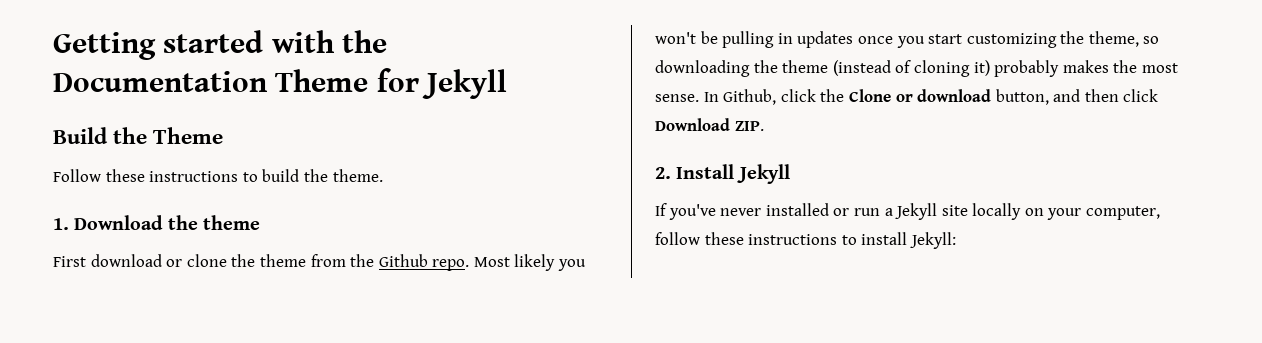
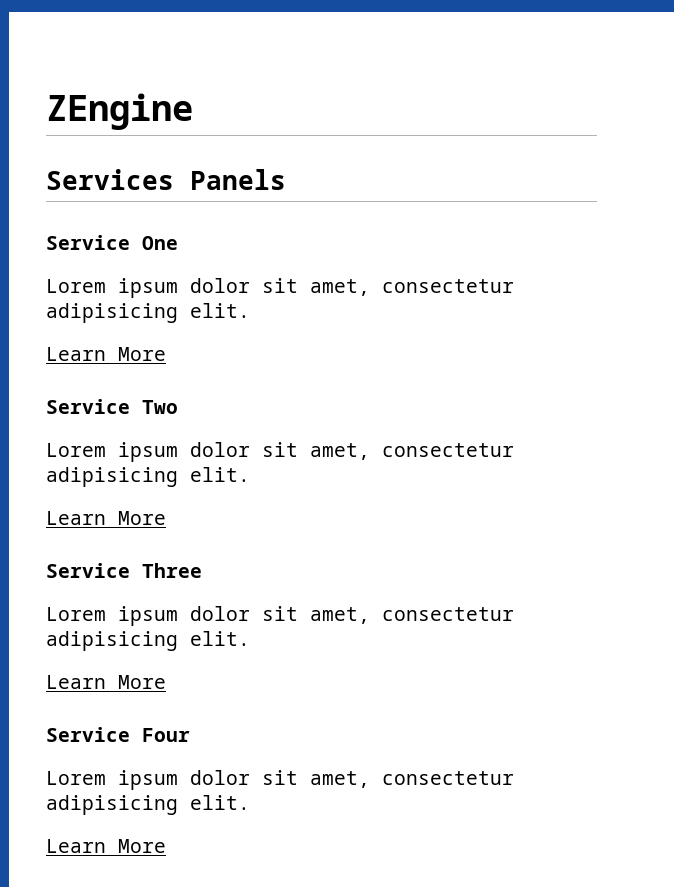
- Getting started with the Documentation Theme for Jekyll
- Build the Theme
- Follow these instructions to build the theme.
- 1. Download the theme
- First download or clone the theme from the Github repo. Most likely you won't be pulling in updates once you start customizing the theme, so downloading the theme (instead of cloning it) probably makes the most sense. In Github, click the Clone or download button, and then click Download ZIP.
- 2. Install Jekyll
- If you've never installed or run a Jekyll site locally on your computer, follow these instructions to install Jekyll:
+ ZEngine
+ Services Panels
+ Service One
+ Lorem ipsum dolor sit amet, consectetur adipisicing elit.
+ Learn More
+ Service Two
+ Lorem ipsum dolor sit amet, consectetur adipisicing elit.
+ Learn More
+ Service Three
+ Lorem ipsum dolor sit amet, consectetur adipisicing elit.
+ Learn More
+ Service Four
+ Lorem ipsum dolor sit amet, consectetur adipisicing elit.
+ Learn More

